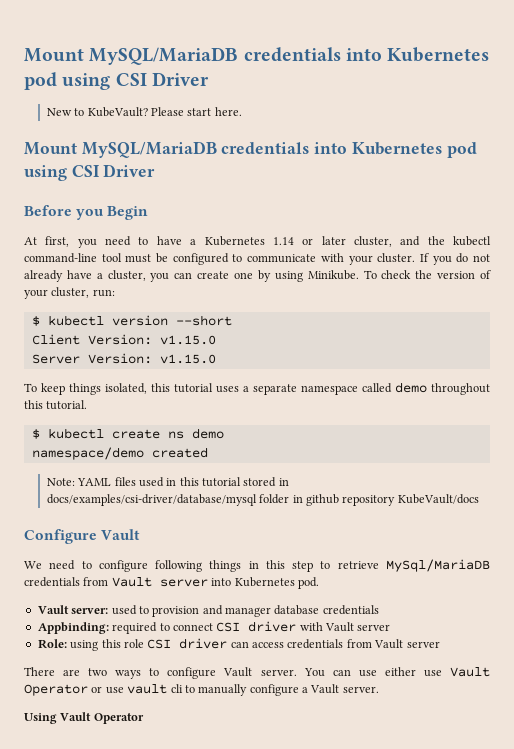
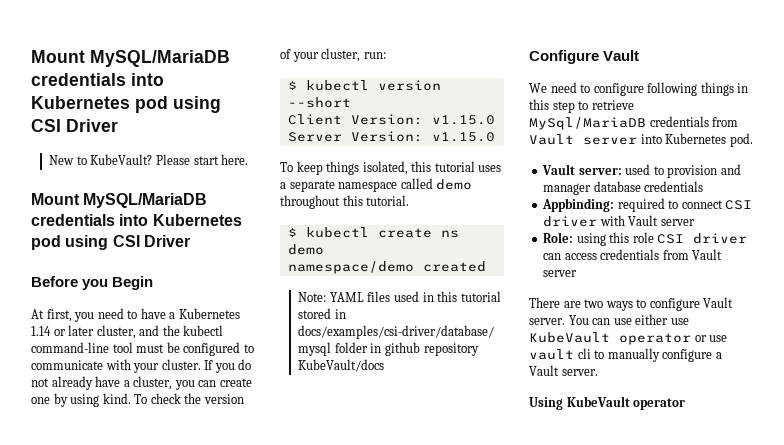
- If you do not already have a cluster, you can create one by using Minikube.
+ If you do not already have a cluster, you can create one by using kind.
- You can use either use Vault Operator or use vault cli to manually configure a Vault server.
+ You can use either use KubeVault operator or use vault cli to manually configure a Vault server.
- Using Vault Operator
+ Using KubeVault operator

